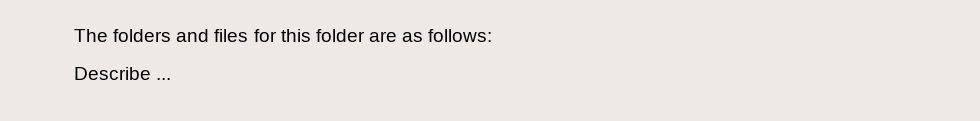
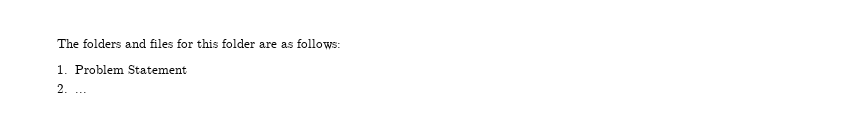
- Describe ...
+ 1. Problem Statement
+ 2. ...

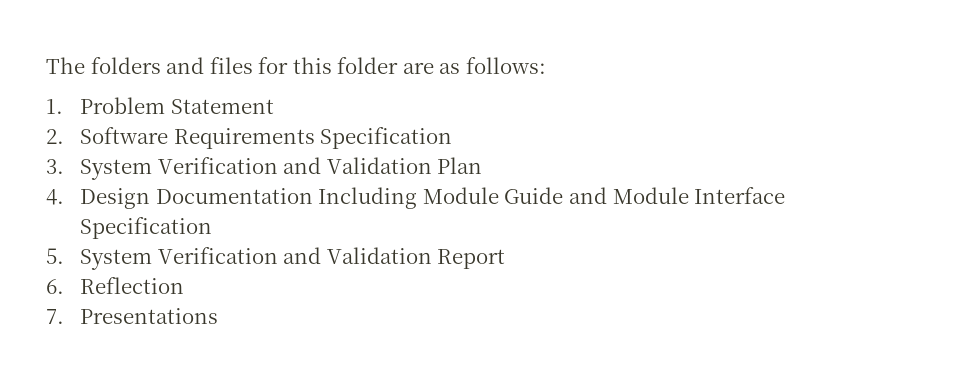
- 2. ...
+ 2. Software Requirements Specification
+ 3. System Verification and Validation Plan
+ 4. Design Documentation Including Module Guide and Module Interface Specification
+ 5. System Verification and Validation Report
+ 6. Reflection
+ 7. Presentations

